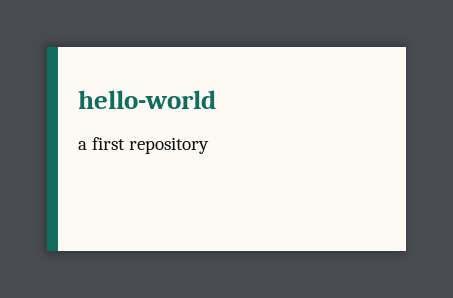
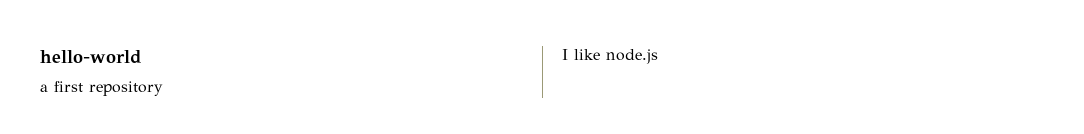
+ I like node.js

